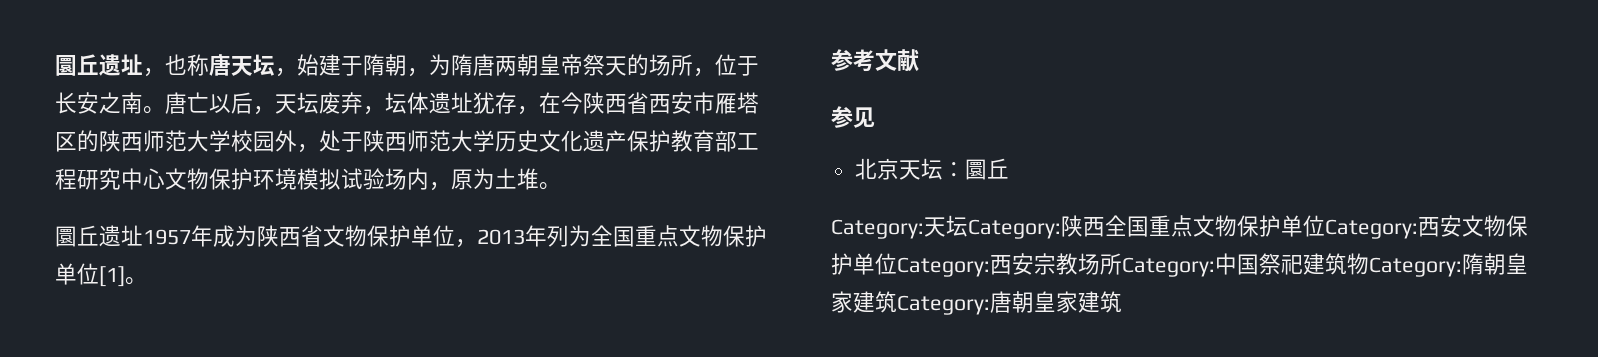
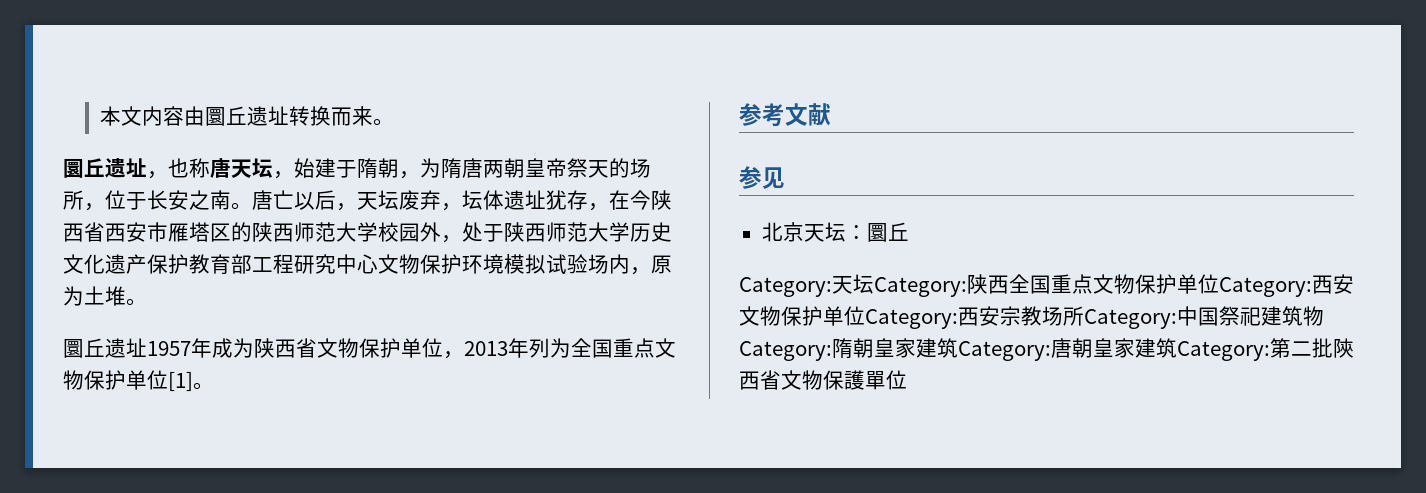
+ 本文内容由圜丘遗址转换而来。
- Category:天坛Category:陕西全国重点文物保护单位Category:西安文物保护单位Category:西安宗教场所Category:中国祭祀建筑物Category:隋朝皇家建筑Category:唐朝皇家建筑
+ Category:天坛Category:陕西全国重点文物保护单位Category:西安文物保护单位Category:西安宗教场所Category:中国祭祀建筑物Category:隋朝皇家建筑Category:唐朝皇家建筑Category:第二批陝西省文物保護單位

